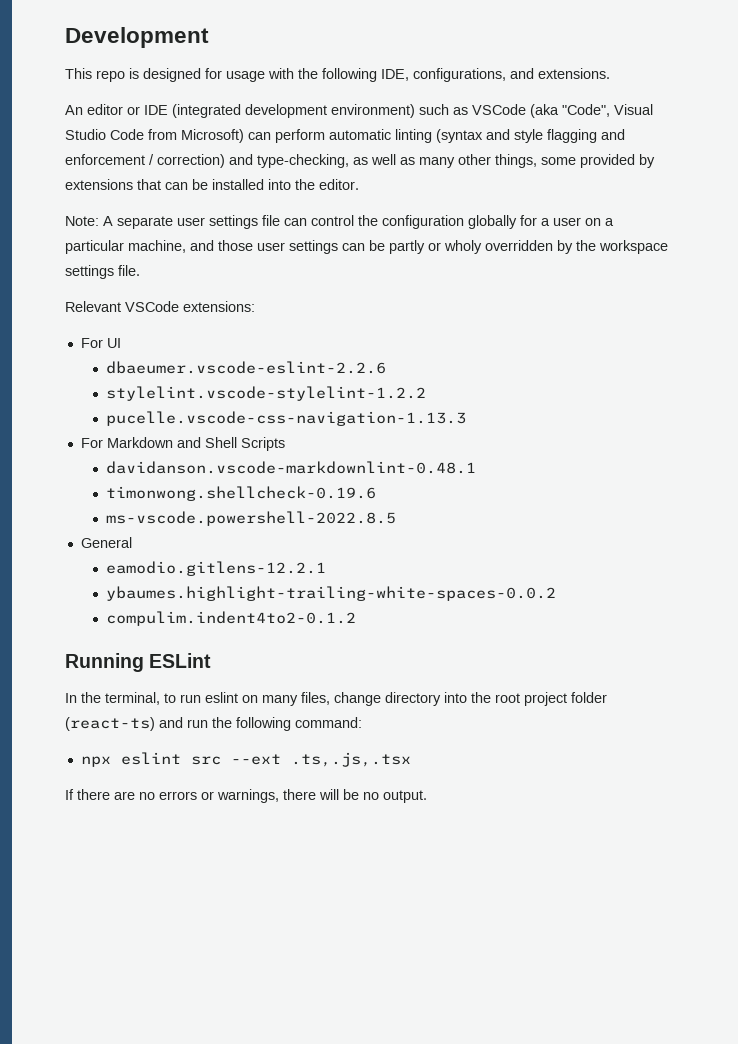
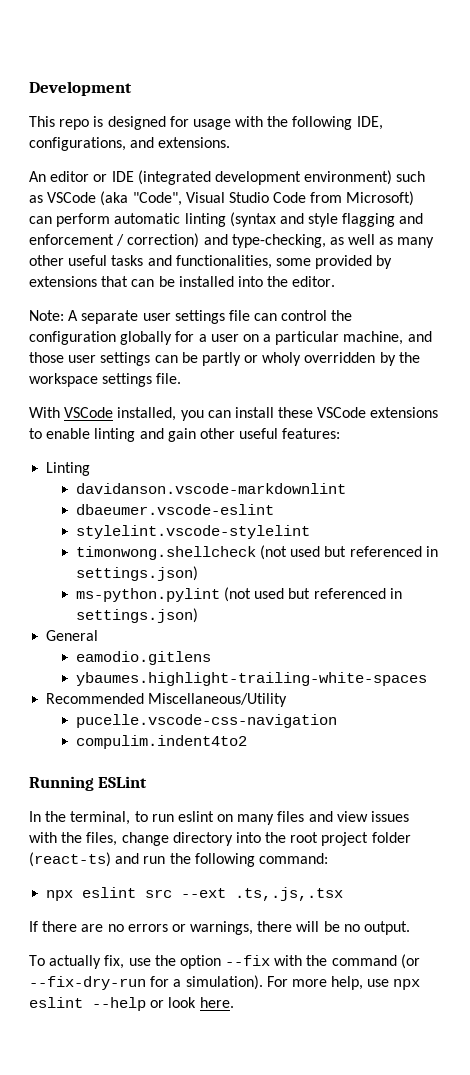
- An editor or IDE (integrated development environment) such as VSCode (aka "Code", Visual Studio Code from Microsoft) can perform automatic linting (syntax and style flagging and enforcement / correction) and type-checking, as well as many other things, some provided by extensions that can be installed into the editor.
+ An editor or IDE (integrated development environment) such as VSCode (aka "Code", Visual Studio Code from Microsoft) can perform automatic linting (syntax and style flagging and enforcement / correction) and type-checking, as well as many other useful tasks and functionalities, some provided by extensions that can be installed into the editor.
- Relevant VSCode extensions:
- For UI
- dbaeumer.vscode-eslint-2.2.6
- stylelint.vscode-stylelint-1.2.2
- pucelle.vscode-css-navigation-1.13.3
- For Markdown and Shell Scripts
- davidanson.vscode-markdownlint-0.48.1
- timonwong.shellcheck-0.19.6
- ms-vscode.powershell-2022.8.5
+ With VSCode installed, you can install these VSCode extensions to enable linting and gain other useful features:
+ Linting
+ davidanson.vscode-markdownlint
+ dbaeumer.vscode-eslint
+ stylelint.vscode-stylelint
+ timonwong.shellcheck (not used but referenced in settings.json)
+ ms-python.pylint (not used but referenced in settings.json)
  General
- eamodio.gitlens-12.2.1
- ybaumes.highlight-trailing-white-spaces-0.0.2
- compulim.indent4to2-0.1.2
+ eamodio.gitlens
+ ybaumes.highlight-trailing-white-spaces
+ Recommended Miscellaneous/Utility
+ pucelle.vscode-css-navigation
+ compulim.indent4to2
- In the terminal, to run eslint on many files, change directory into the root project folder (react-ts) and run the following command:
+ In the terminal, to run eslint on many files and view issues with the files, change directory into the root project folder (react-ts) and run the following command:
+ To actually fix, use the option --fix with the command (or --fix-dry-run for a simulation). For more help, use npx eslint --help or look here.

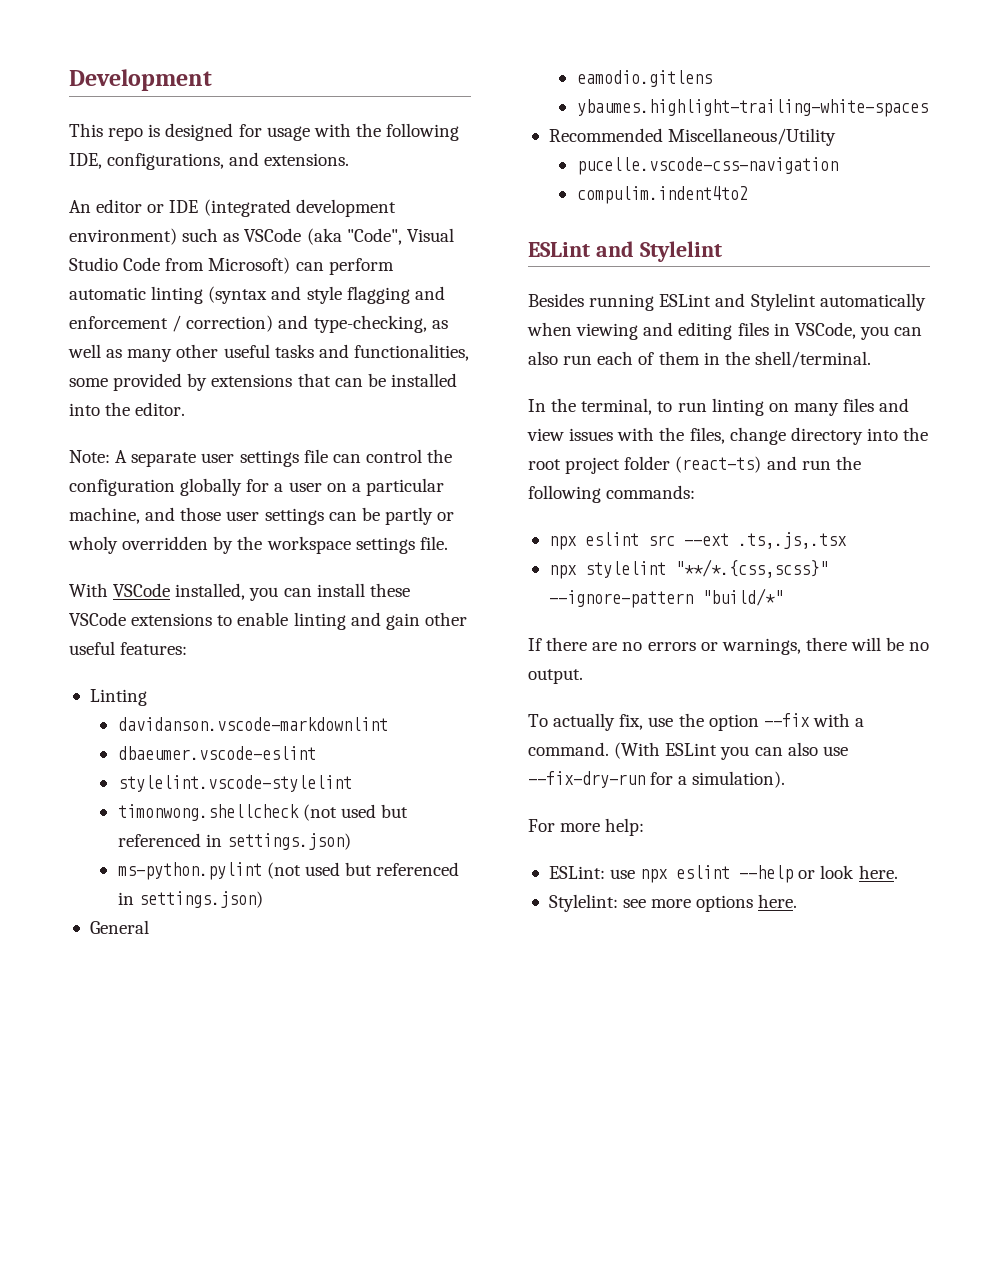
  compulim.indent4to2
- Running ESLint
+ ESLint and Stylelint
+ Besides running ESLint and Stylelint automatically when viewing and editing files in VSCode, you can also run each of them in the shell/terminal.
- In the terminal, to run eslint on many files and view issues with the files, change directory into the root project folder (react-ts) and run the following command:
+ In the terminal, to run linting on many files and view issues with the files, change directory into the root project folder (react-ts) and run the following commands:
+ npx stylelint "**/*.{css,scss}" --ignore-pattern "build/*"
- To actually fix, use the option --fix with the command (or --fix-dry-run for a simulation). For more help, use npx eslint --help or look here.
+ To actually fix, use the option --fix with a command. (With ESLint you can also use --fix-dry-run for a simulation).
+ For more help:
+ ESLint: use npx eslint --help or look here.
+ Stylelint: see more options here.

